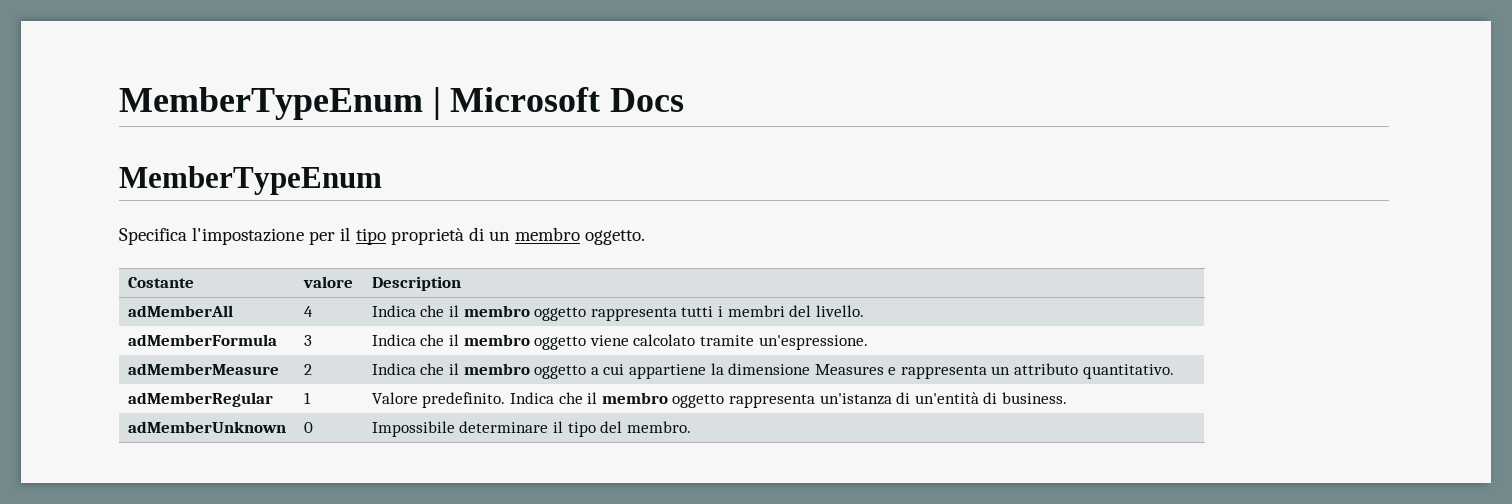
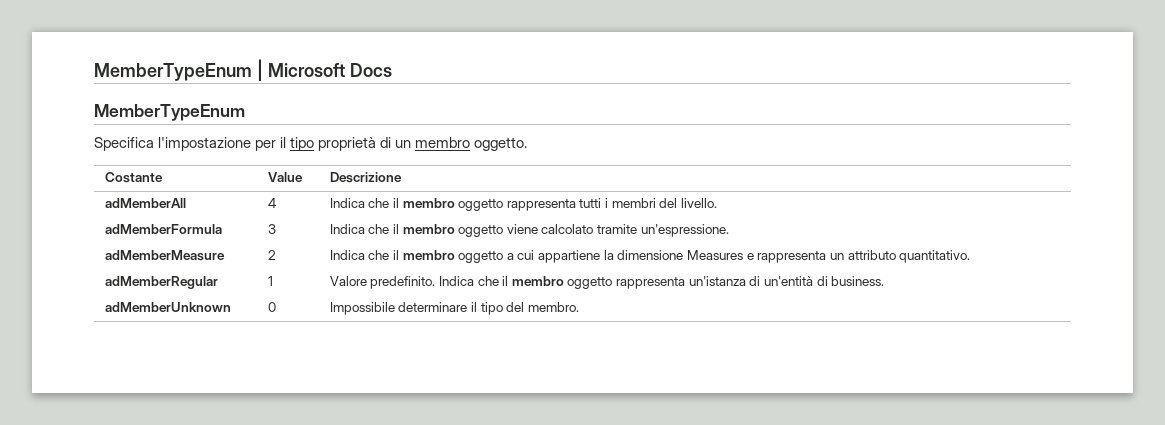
- Costante | valore | Description
+ Costante | Value | Descrizione

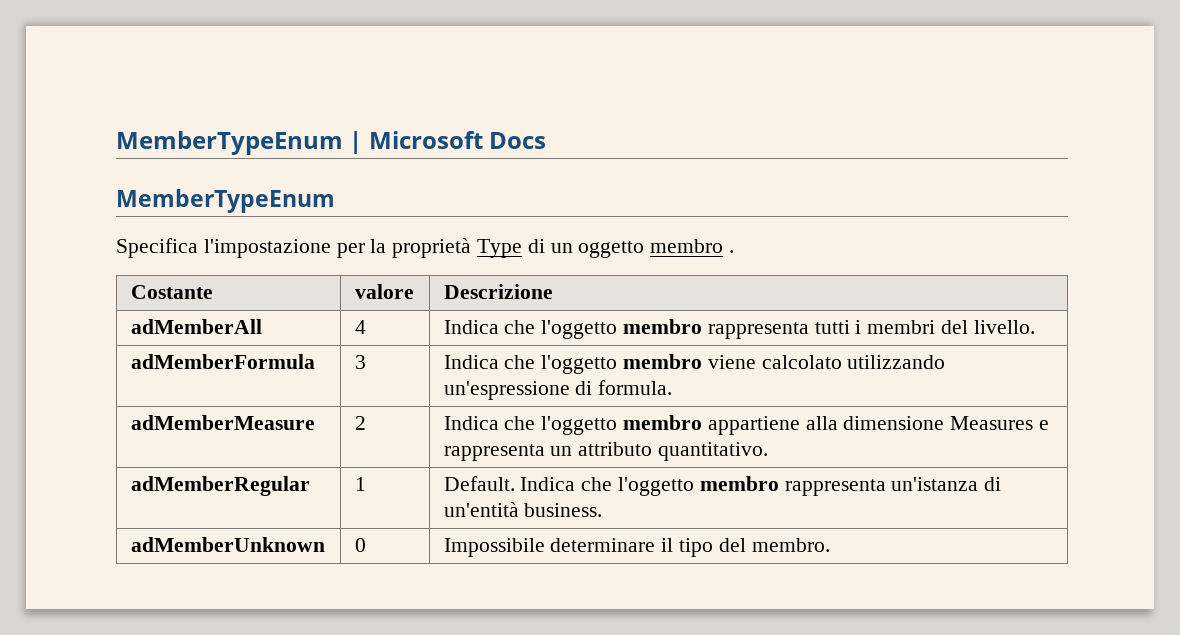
- Specifica l'impostazione per il tipo proprietà di un membro oggetto.
+ Specifica l'impostazione per la proprietà Type di un oggetto membro .
- Costante | Value | Descrizione
+ Costante | valore | Descrizione
- adMemberAll | 4 | Indica che il membro oggetto rappresenta tutti i membri del livello.
+ adMemberAll | 4 | Indica che l'oggetto membro rappresenta tutti i membri del livello.
- adMemberFormula | 3 | Indica che il membro oggetto viene calcolato tramite un'espressione.
- adMemberMeasure | 2 | Indica che il membro oggetto a cui appartiene la dimensione Measures e rappresenta un attributo quantitativo.
+ adMemberFormula | 3 | Indica che l'oggetto membro viene calcolato utilizzando un'espressione di formula.
+ adMemberMeasure | 2 | Indica che l'oggetto membro appartiene alla dimensione Measures e rappresenta un attributo quantitativo.
- adMemberRegular | 1 | Valore predefinito. Indica che il membro oggetto rappresenta un'istanza di un'entità di business.
+ adMemberRegular | 1 | Default. Indica che l'oggetto membro rappresenta un'istanza di un'entità business.

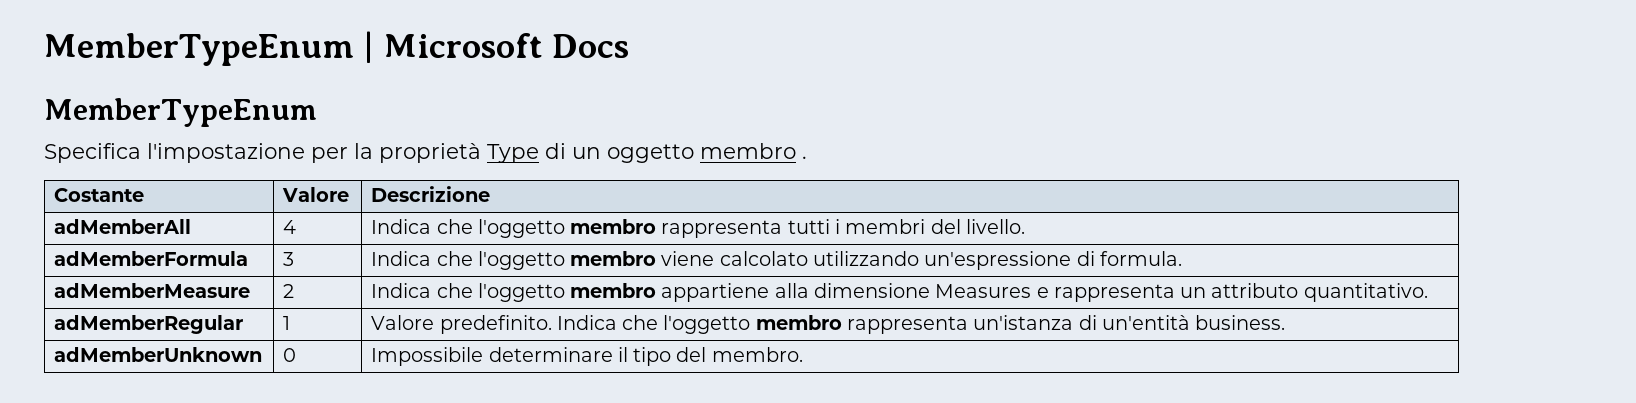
- Costante | valore | Descrizione
+ Costante | Valore | Descrizione
- adMemberRegular | 1 | Default. Indica che l'oggetto membro rappresenta un'istanza di un'entità business.
+ adMemberRegular | 1 | Valore predefinito. Indica che l'oggetto membro rappresenta un'istanza di un'entità business.

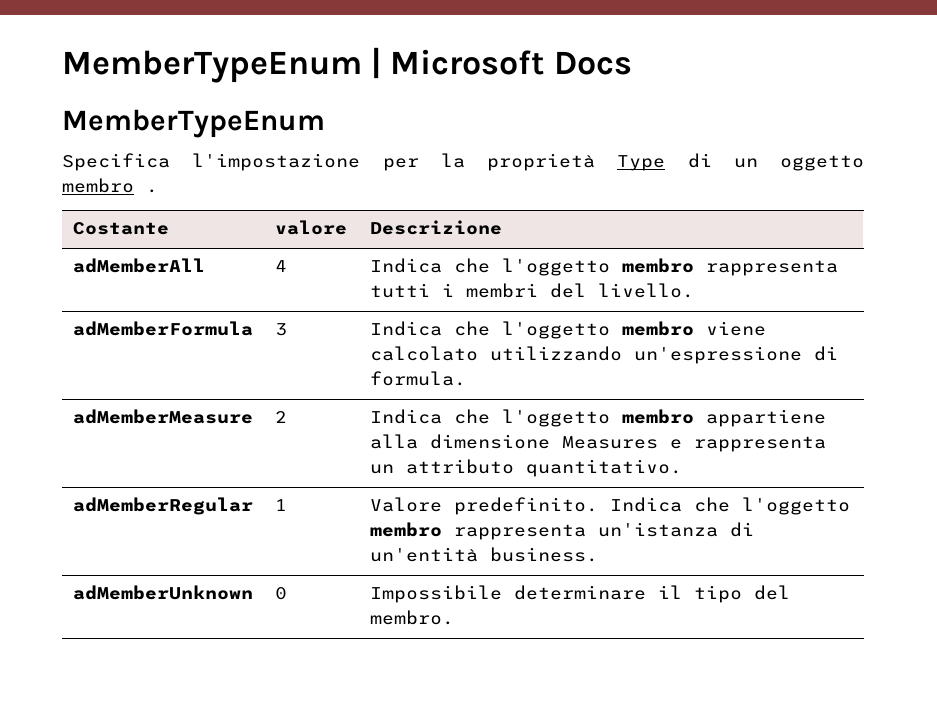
- Costante | Valore | Descrizione
+ Costante | valore | Descrizione

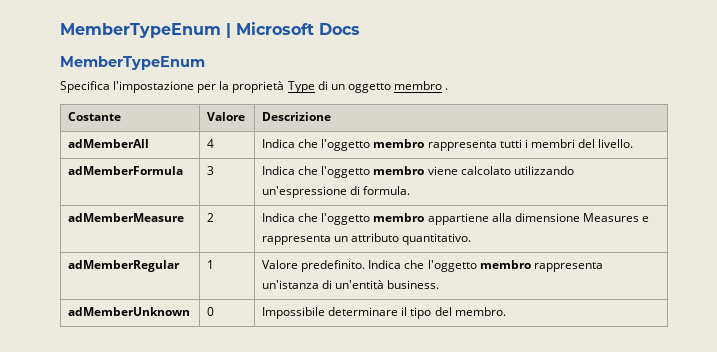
- Costante | valore | Descrizione
+ Costante | Valore | Descrizione

